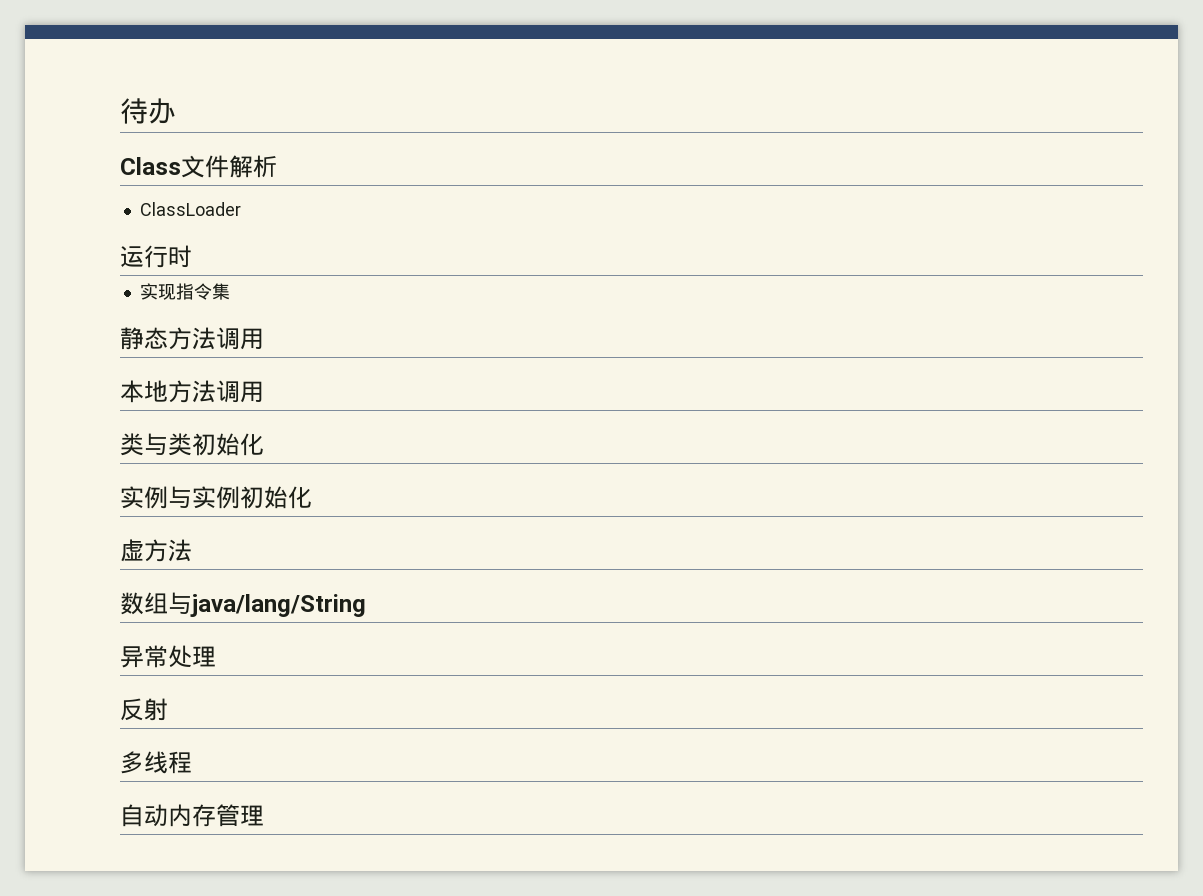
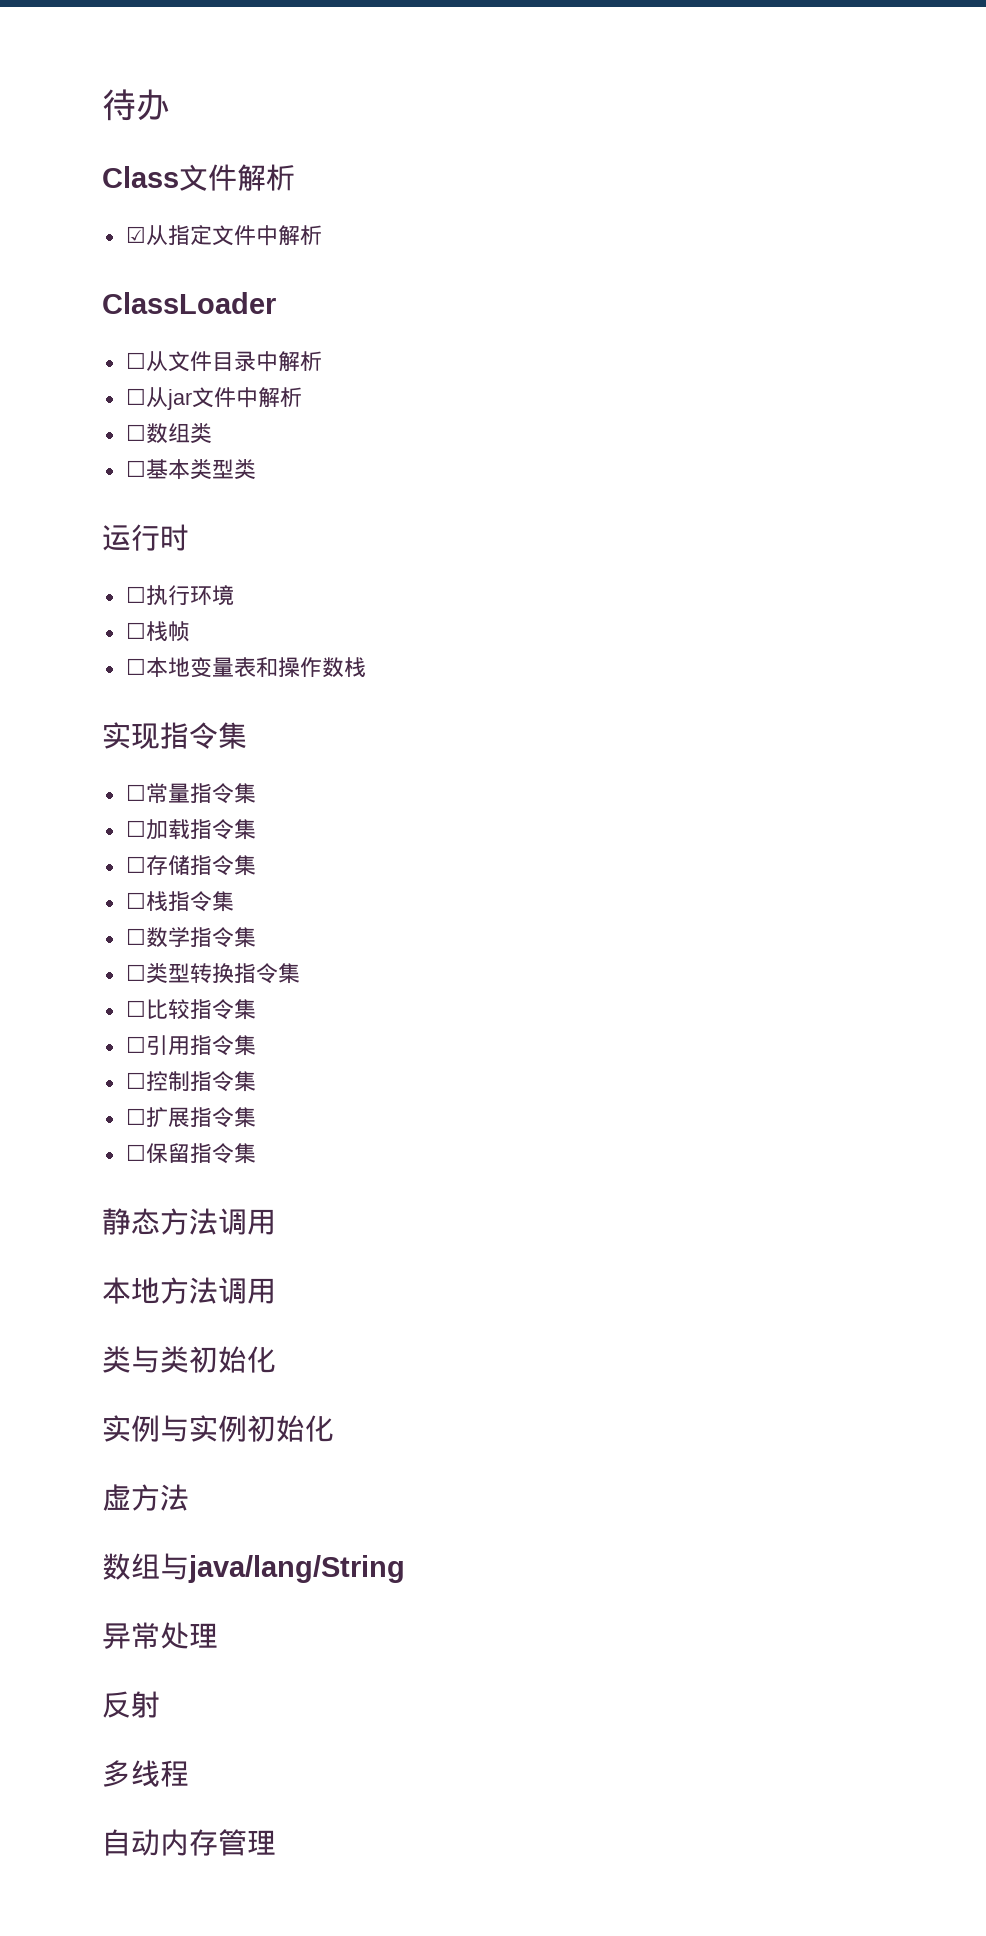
+ ☑从指定文件中解析
  ClassLoader
+ ☐从文件目录中解析
+ ☐从jar文件中解析
+ ☐数组类
+ ☐基本类型类
  运行时
+ ☐执行环境
+ ☐栈帧
+ ☐本地变量表和操作数栈
  实现指令集
+ ☐常量指令集
+ ☐加载指令集
+ ☐存储指令集
+ ☐栈指令集
+ ☐数学指令集
+ ☐类型转换指令集
+ ☐比较指令集
+ ☐引用指令集
+ ☐控制指令集
+ ☐扩展指令集
+ ☐保留指令集

